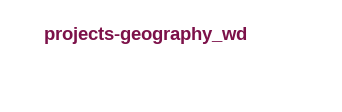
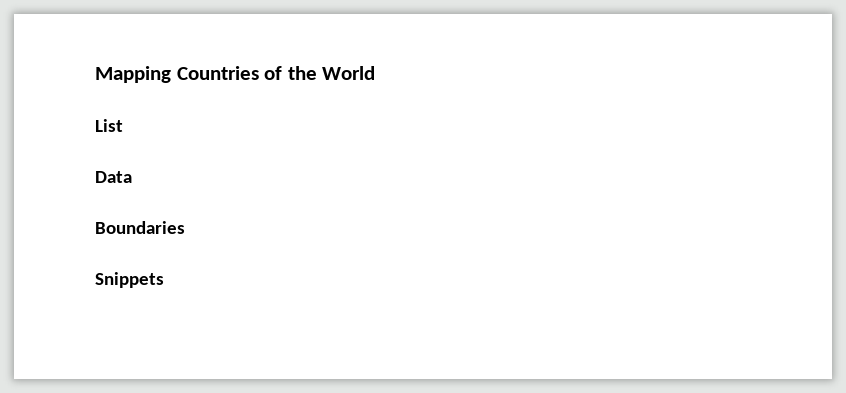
- projects-geography_wd
+ Mapping Countries of the World
+ List
+ Data
+ Boundaries
+ Snippets

